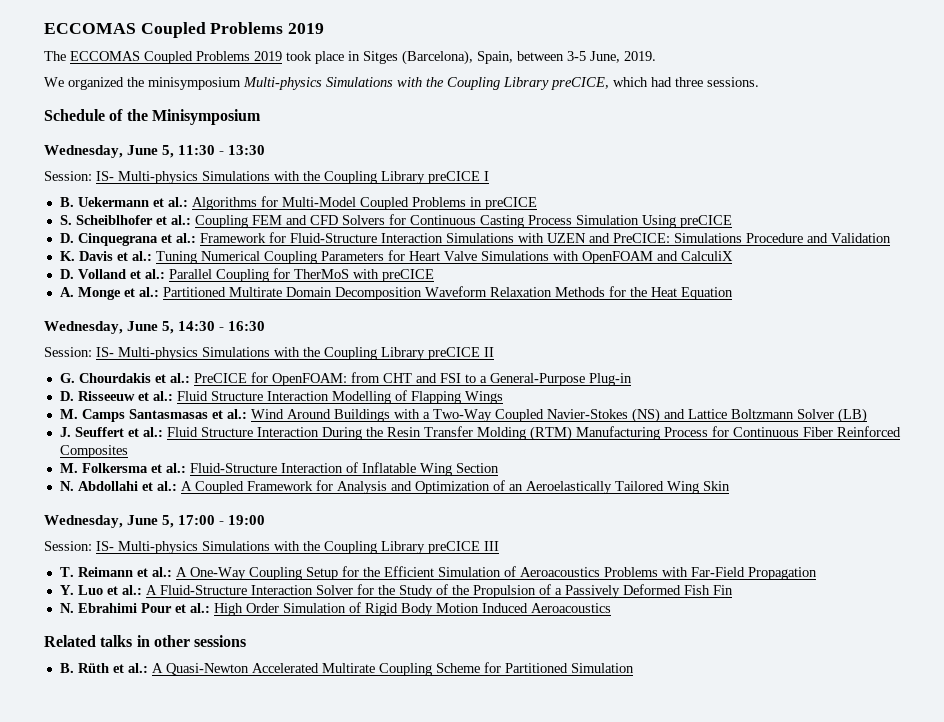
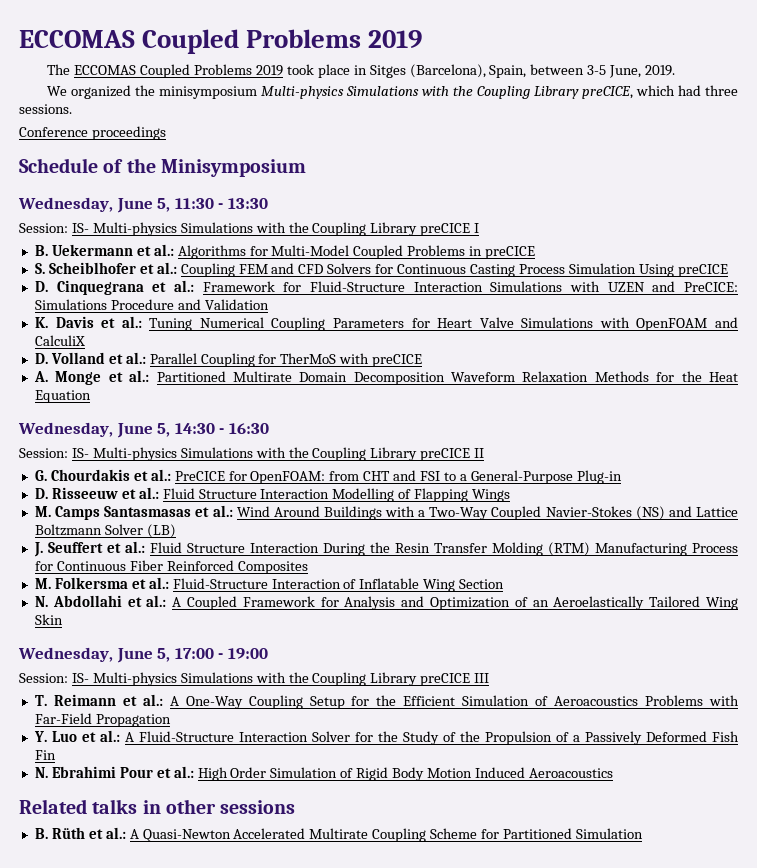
+ Conference proceedings

